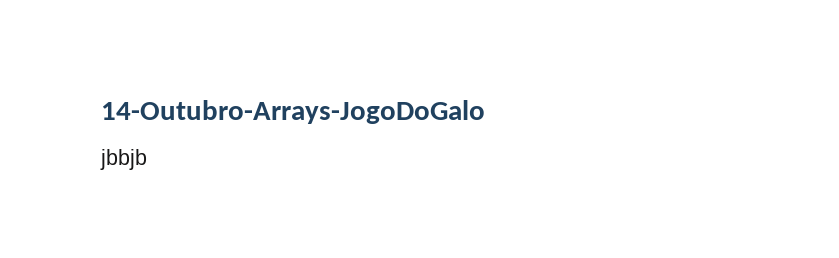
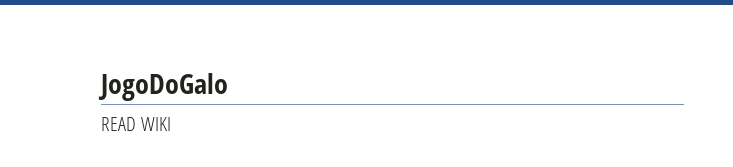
- 14-Outubro-Arrays-JogoDoGalo
- jbbjb
+ JogoDoGalo
+ READ WIKI

